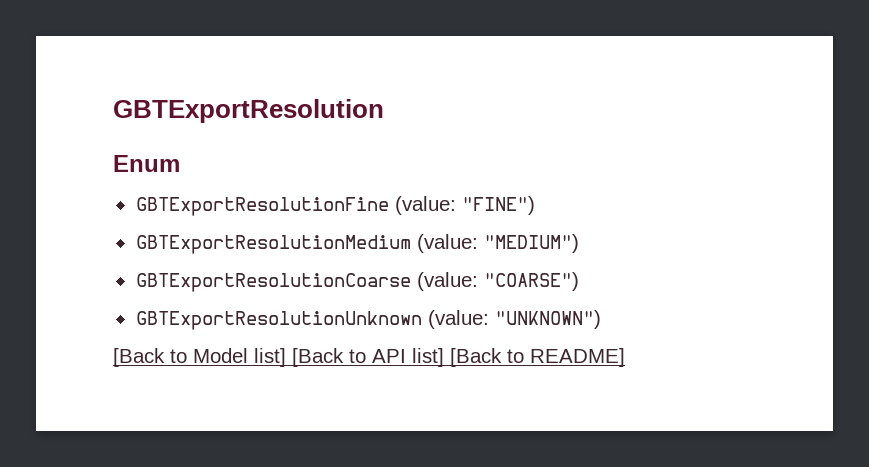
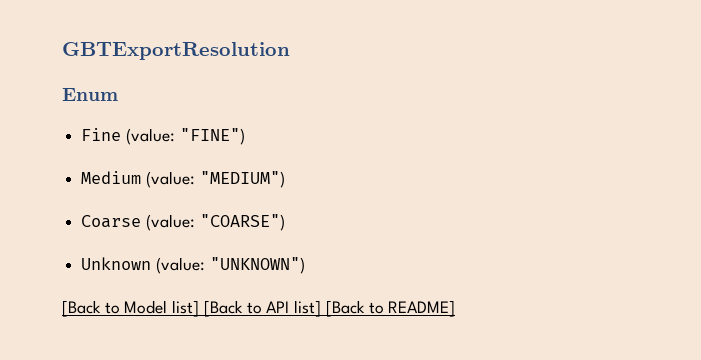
- GBTExportResolutionFine (value: "FINE")
+ Fine (value: "FINE")
- GBTExportResolutionMedium (value: "MEDIUM")
+ Medium (value: "MEDIUM")
- GBTExportResolutionCoarse (value: "COARSE")
+ Coarse (value: "COARSE")
- GBTExportResolutionUnknown (value: "UNKNOWN")
+ Unknown (value: "UNKNOWN")

